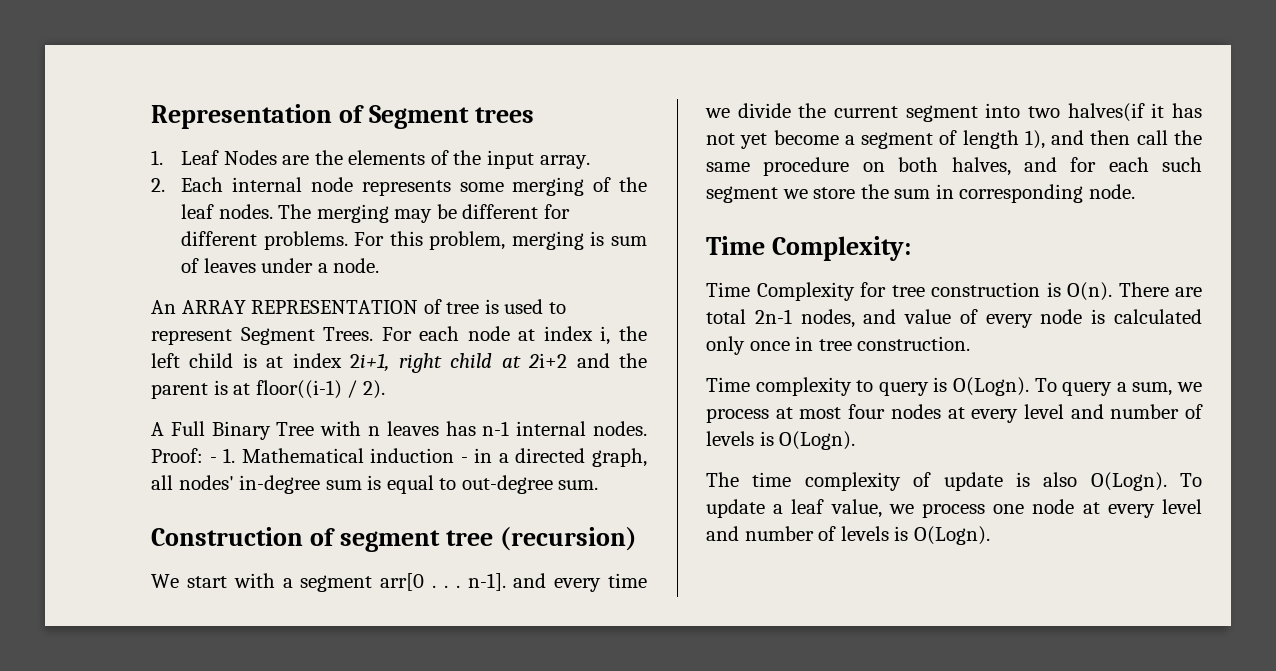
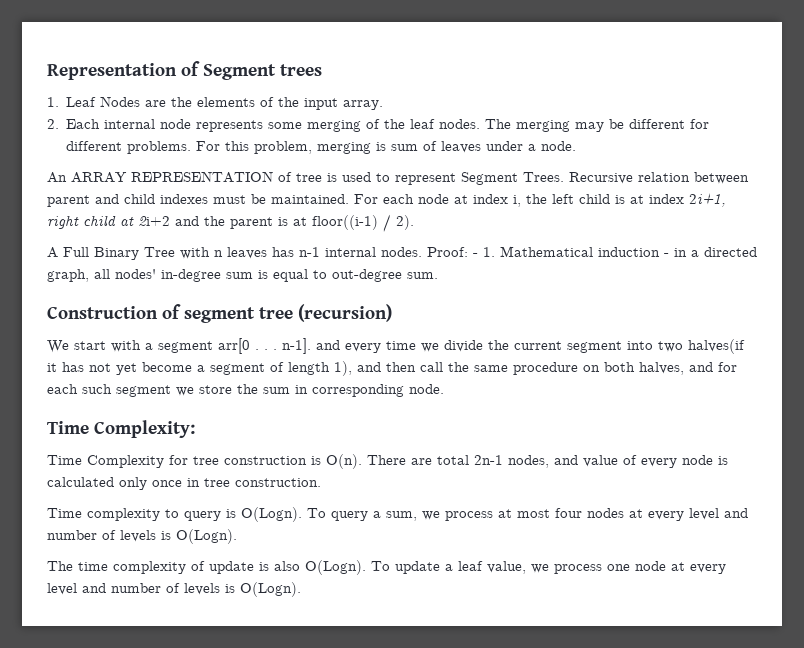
+ Recursive relation between parent and child indexes must be maintained.

